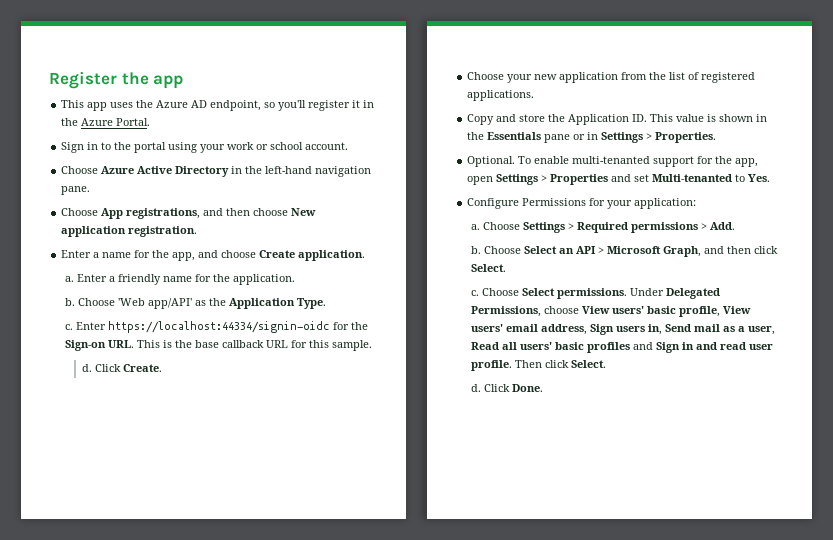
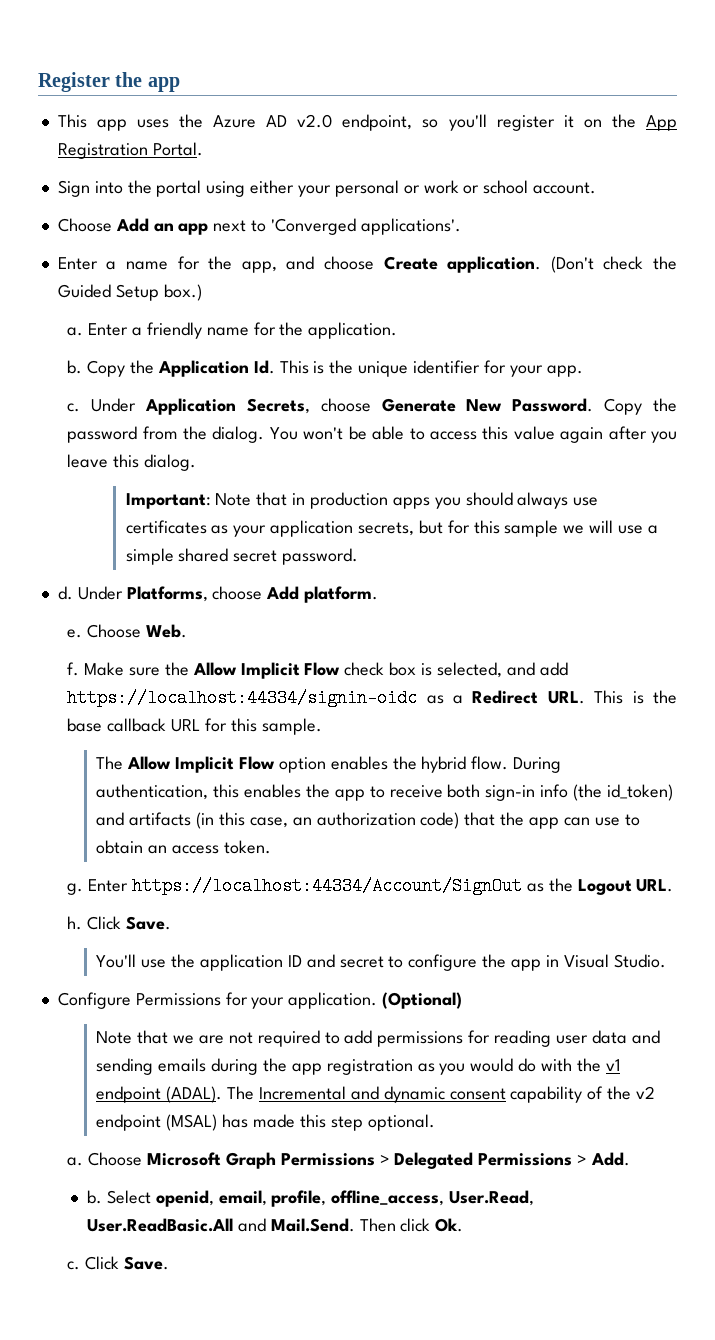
- This app uses the Azure AD endpoint, so you'll register it in the Azure Portal.
+ This app uses the Azure AD v2.0 endpoint, so you'll register it on the App Registration Portal.
- Sign in to the portal using your work or school account.
+ Sign into the portal using either your personal or work or school account.
- Choose Azure Active Directory in the left-hand navigation pane.
- Choose App registrations, and then choose New application registration.
+ Choose Add an app next to 'Converged applications'.
+ (Don't check the Guided Setup box.)
- Choose 'Web app/API' as the Application Type.
- c. Enter https://localhost:44334/signin-oidc for the Sign-on URL. This is the base callback URL for this sample.
+ Copy the Application Id. This is the unique identifier for your app.
+ c. Under Application Secrets, choose Generate New Password. Copy the password from the dialog. You won't be able to access this value again after you leave this dialog.
+ Important: Note that in production apps you should always use certificates as your application secrets, but for this sample we will use a simple shared secret password.
+ d. Under Platforms, choose Add platform.
+ e. Choose Web.
+ f. Make sure the Allow Implicit Flow check box is selected, and add https://localhost:44334/signin-oidc as a Redirect URL. This is the base callback URL for this sample.
- d. Click Create.
- Choose your new application from the list of registered applications.
- Copy and store the Application ID. This value is shown in the Essentials pane or in Settings > Properties.
- Optional. To enable multi-tenanted support for the app, open Settings > Properties and set Multi-tenanted to Yes.
- Configure Permissions for your application:
- a. Choose Settings > Required permissions > Add.
- b. Choose Select an API > Microsoft Graph, and then click Select.
- c. Choose Select permissions. Under Delegated Permissions, choose View users' basic profile, View users' email address, Sign users in, Send mail as a user, Read all users' basic profiles and Sign in and read user profile. Then click Select.
- d. Click Done.
+ The Allow Implicit Flow option enables the hybrid flow. During authentication, this enables the app to receive both sign-in info (the id_token) and artifacts (in this case, an authorization code) that the app can use to obtain an access token.
+ g. Enter https://localhost:44334/Account/SignOut as the Logout URL.
+ h. Click Save.
+ You'll use the application ID and secret to configure the app in Visual Studio.
+ Configure Permissions for your application. (Optional)
+ Note that we are not required to add permissions for reading user data and sending emails during the app registration as you would do with the v1 endpoint (ADAL). The Incremental and dynamic consent capability of the v2 endpoint (MSAL) has made this step optional.
+ a. Choose Microsoft Graph Permissions > Delegated Permissions > Add.
+ b. Select openid, email, profile, offline_access, User.Read, User.ReadBasic.All and Mail.Send. Then click Ok.
+ c. Click Save.

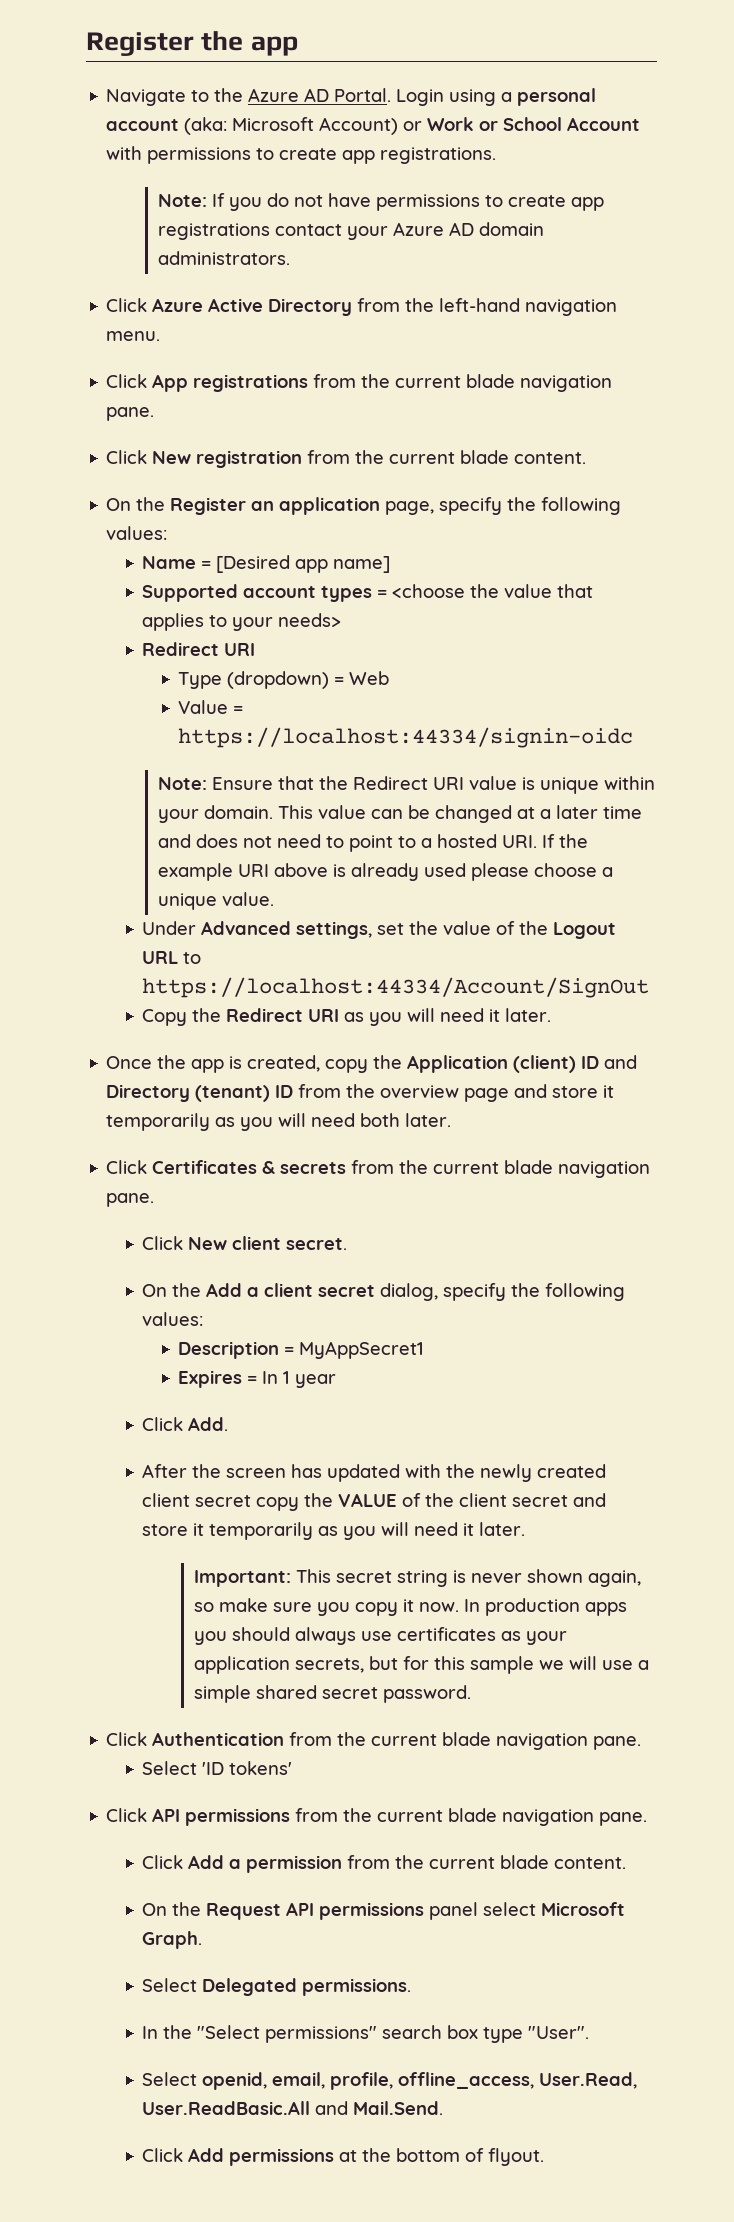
- This app uses the Azure AD v2.0 endpoint, so you'll register it on the App Registration Portal.
- Sign into the portal using either your personal or work or school account.
- Choose Add an app next to 'Converged applications'.
- Enter a name for the app, and choose Create application. (Don't check the Guided Setup box.)
- a. Enter a friendly name for the application.
- b. Copy the Application Id. This is the unique identifier for your app.
- c. Under Application Secrets, choose Generate New Password. Copy the password from the dialog. You won't be able to access this value again after you leave this dialog.
- Important: Note that in production apps you should always use certificates as your application secrets, but for this sample we will use a simple shared secret password.
+ Navigate to the Azure AD Portal. Login using a personal account (aka: Microsoft Account) or Work or School Account with permissions to create app registrations.
+ Note: If you do not have permissions to create app registrations contact your Azure AD domain administrators.
+ Click Azure Active Directory from the left-hand navigation menu.
+ Click App registrations from the current blade navigation pane.
+ Click New registration from the current blade content.
+ On the Register an application page, specify the following values:
+ Name = [Desired app name]
+ Supported account types = <choose the value that applies to your needs>
+ Redirect URI
+ Type (dropdown) = Web
+ Value = https://localhost:44334/signin-oidc
+ Note: Ensure that the Redirect URI value is unique within your domain. This value can be changed at a later time and does not need to point to a hosted URI. If the example URI above is already used please choose a unique value.
+ Under Advanced settings, set the value of the Logout URL to https://localhost:44334/Account/SignOut
+ Copy the Redirect URI as you will need it later.
+ Once the app is created, copy the Application (client) ID and Directory (tenant) ID from the overview page and store it temporarily as you will need both later.
+ Click Certificates & secrets from the current blade navigation pane.
+ Click New client secret.
+ On the Add a client secret dialog, specify the following values:
+ Description = MyAppSecret1
+ Expires = In 1 year
+ Click Add.
+ After the screen has updated with the newly created client secret copy the VALUE of the client secret and store it temporarily as you will need it later.
+ Important: This secret string is never shown again, so make sure you copy it now. In production apps you should always use certificates as your application secrets, but for this sample we will use a simple shared secret password.
- d. Under Platforms, choose Add platform.
- e. Choose Web.
- f. Make sure the Allow Implicit Flow check box is selected, and add https://localhost:44334/signin-oidc as a Redirect URL. This is the base callback URL for this sample.
- The Allow Implicit Flow option enables the hybrid flow. During authentication, this enables the app to receive both sign-in info (the id_token) and artifacts (in this case, an authorization code) that the app can use to obtain an access token.
- g. Enter https://localhost:44334/Account/SignOut as the Logout URL.
- h. Click Save.
- You'll use the application ID and secret to configure the app in Visual Studio.
- Configure Permissions for your application. (Optional)
- Note that we are not required to add permissions for reading user data and sending emails during the app registration as you would do with the v1 endpoint (ADAL). The Incremental and dynamic consent capability of the v2 endpoint (MSAL) has made this step optional.
- a. Choose Microsoft Graph Permissions > Delegated Permissions > Add.
- b. Select openid, email, profile, offline_access, User.Read, User.ReadBasic.All and Mail.Send. Then click Ok.
- c. Click Save.
+ Click Authentication from the current blade navigation pane.
+ Select 'ID tokens'
+ Click API permissions from the current blade navigation pane.
+ Click Add a permission from the current blade content.
+ On the Request API permissions panel select Microsoft Graph.
+ Select Delegated permissions.
+ In the "Select permissions" search box type "User".
+ Select openid, email, profile, offline_access, User.Read, User.ReadBasic.All and Mail.Send.
+ Click Add permissions at the bottom of flyout.

